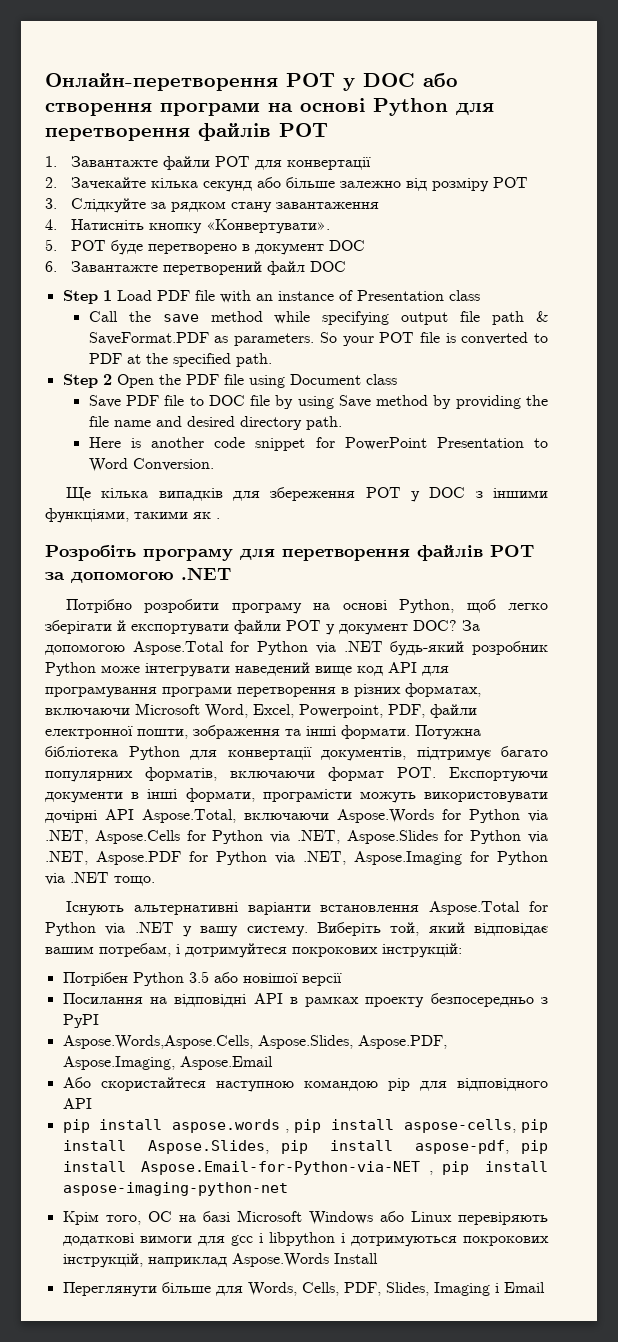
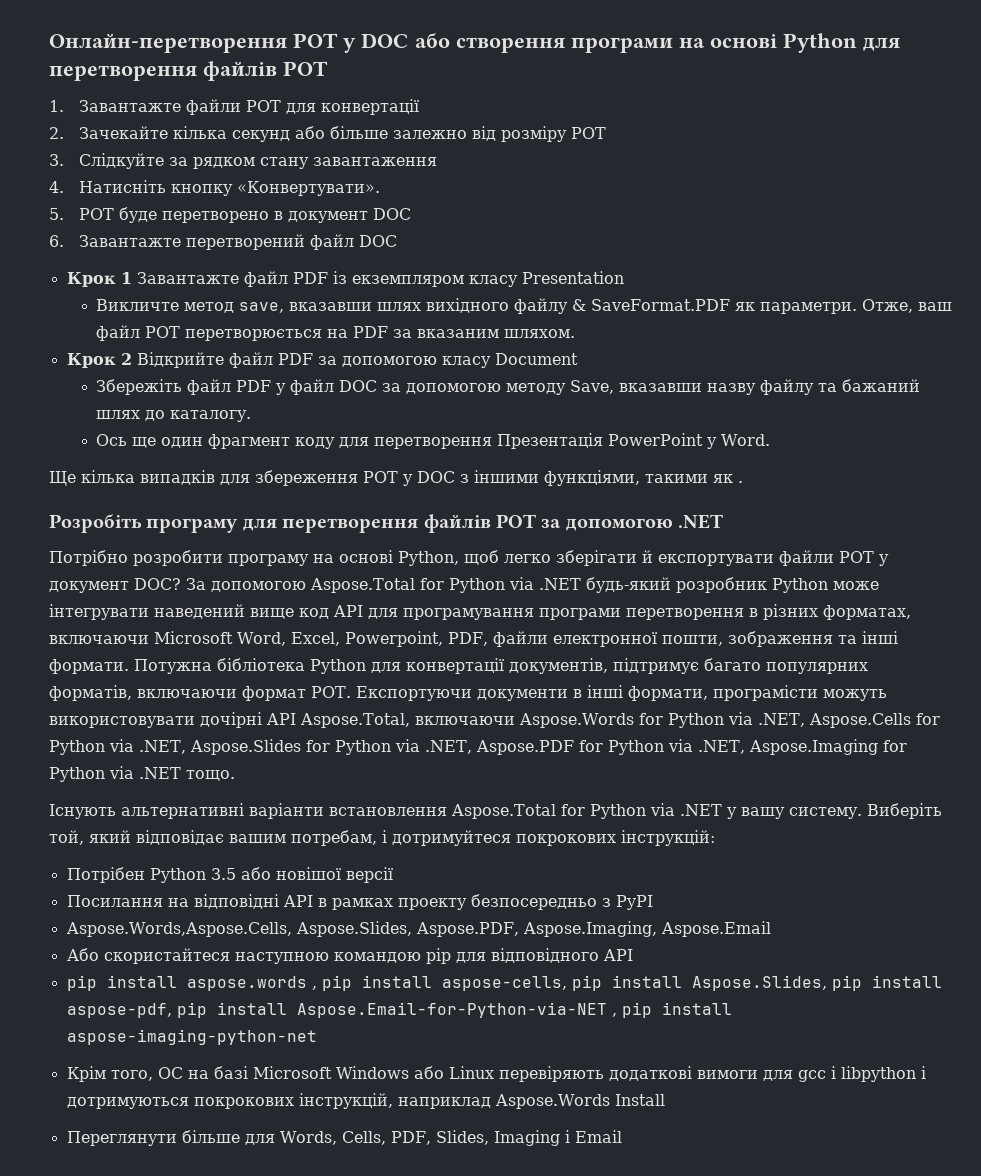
- Step 1 Load PDF file with an instance of Presentation class
- Call the save method while specifying output file path & SaveFormat.PDF as parameters. So your POT file is converted to PDF at the specified path.
- Step 2 Open the PDF file using Document class
- Save PDF file to DOC file by using Save method by providing the file name and desired directory path.
- Here is another code snippet for PowerPoint Presentation to Word Conversion.
+ Крок 1 Завантажте файл PDF із екземпляром класу Presentation
+ Викличте метод save, вказавши шлях вихідного файлу & SaveFormat.PDF як параметри. Отже, ваш файл POT перетворюється на PDF за вказаним шляхом.
+ Крок 2 Відкрийте файл PDF за допомогою класу Document
+ Збережіть файл PDF у файл DOC за допомогою методу Save, вказавши назву файлу та бажаний шлях до каталогу.
+ Ось ще один фрагмент коду для перетворення Презентація PowerPoint у Word.

